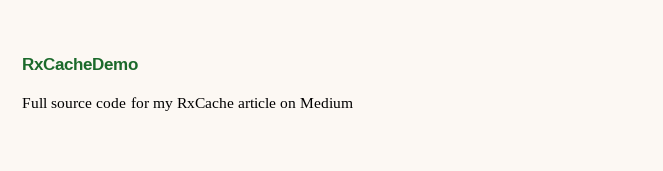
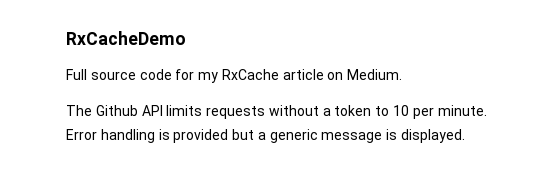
- Full source code for my RxCache article on Medium
+ Full source code for my RxCache article on Medium.
+ The Github API limits requests without a token to 10 per minute. Error handling is provided but a generic message is displayed.

